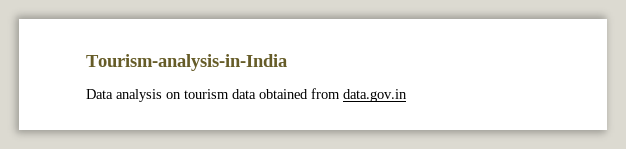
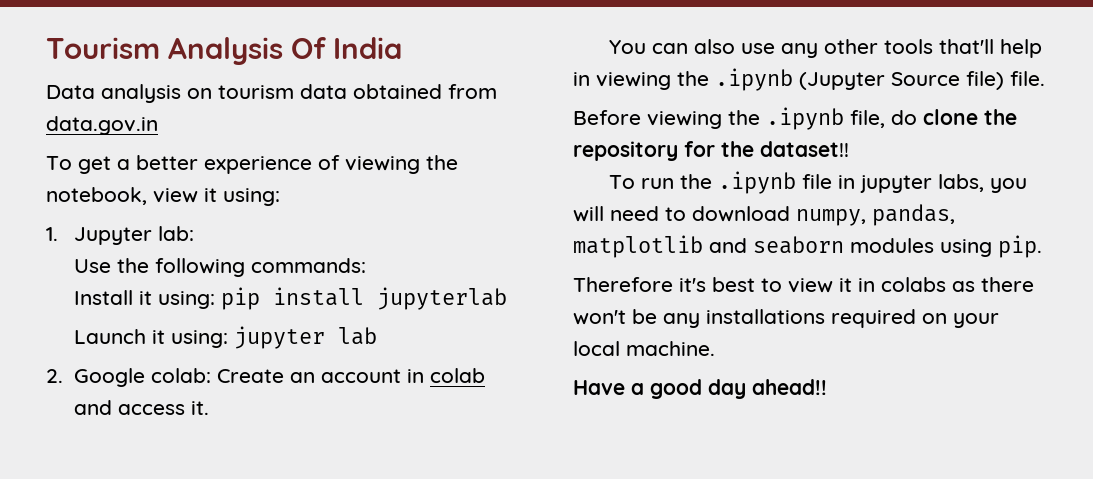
- Tourism-analysis-in-India
+ Tourism Analysis Of India
+ To get a better experience of viewing the notebook, view it using:
+ 1. Jupyter lab:
+ Use the following commands:
+ Install it using: pip install jupyterlab
+ Launch it using: jupyter lab
+ 2. Google colab: Create an account in colab and access it.
+ You can also use any other tools that'll help in viewing the .ipynb (Jupyter Source file) file.
+ Before viewing the .ipynb file, do clone the repository for the dataset!!
+ To run the .ipynb file in jupyter labs, you will need to download numpy, pandas, matplotlib and seaborn modules using pip.
+ Therefore it's best to view it in colabs as there won't be any installations required on your local machine.
+ Have a good day ahead!!

